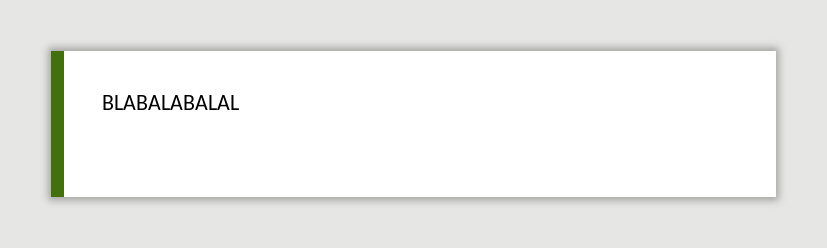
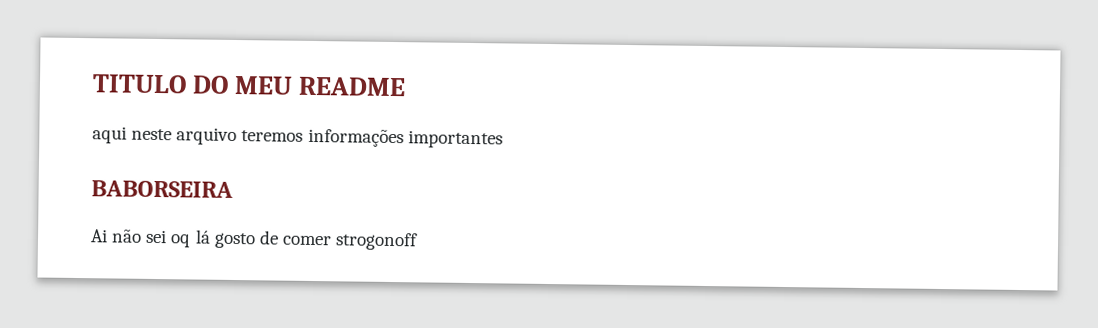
- BLABALABALAL
+ TITULO DO MEU README
+ aqui neste arquivo teremos informações importantes
+ BABORSEIRA
+ Ai não sei oq lá gosto de comer strogonoff

